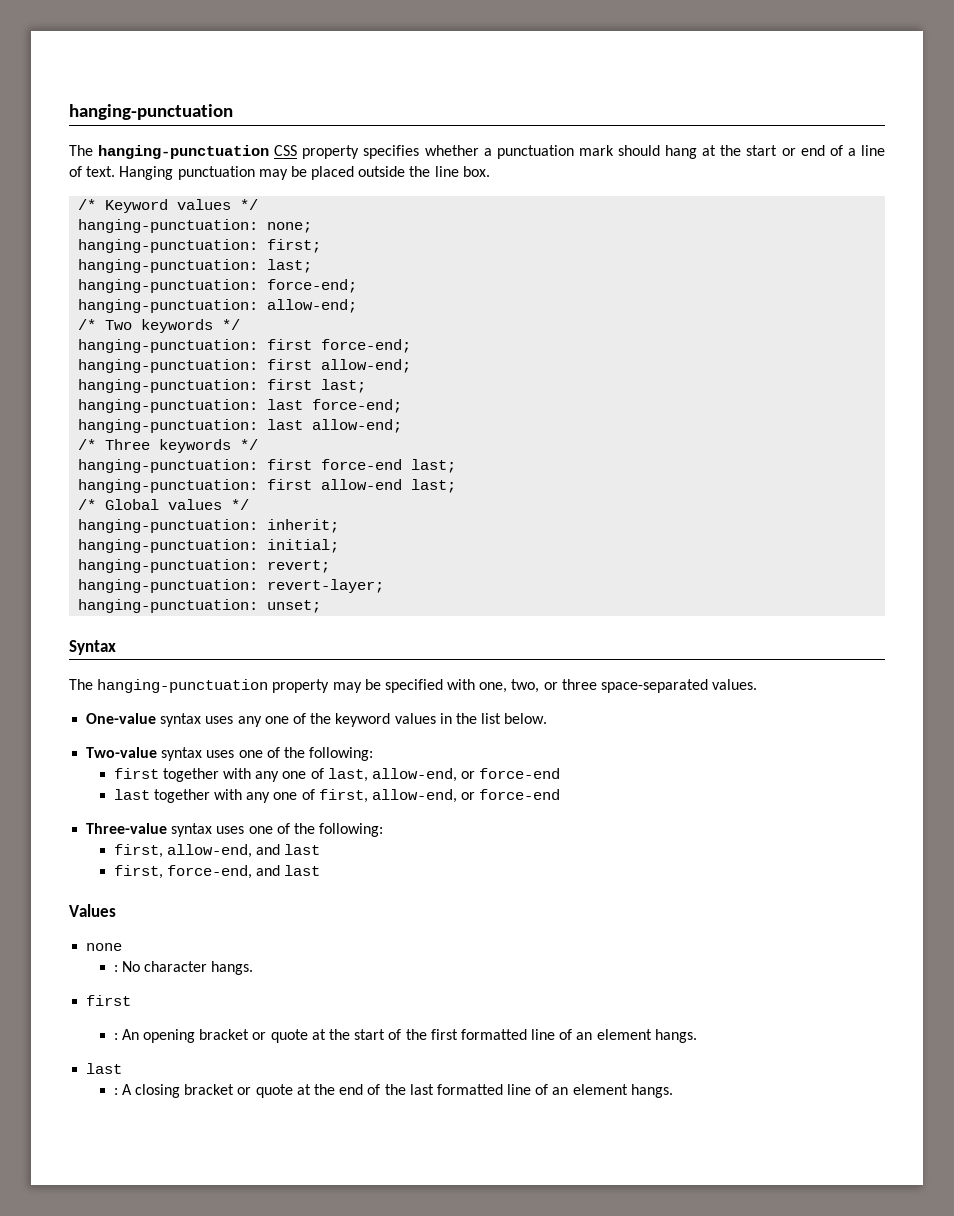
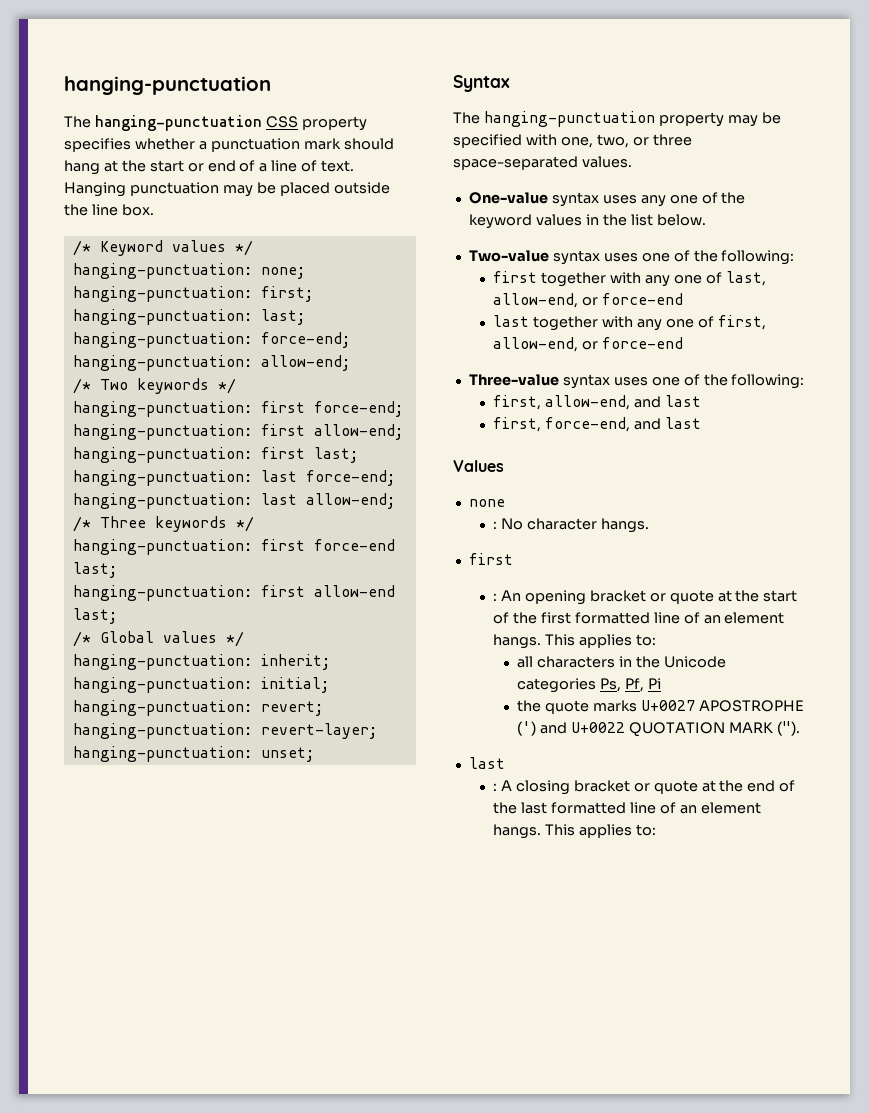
- : An opening bracket or quote at the start of the first formatted line of an element hangs.
+ : An opening bracket or quote at the start of the first formatted line of an element hangs. This applies to:
+ all characters in the Unicode categories Ps, Pf, Pi
+ the quote marks U+0027 APOSTROPHE (') and U+0022 QUOTATION MARK (").
- : A closing bracket or quote at the end of the last formatted line of an element hangs.
+ : A closing bracket or quote at the end of the last formatted line of an element hangs. This applies to:

